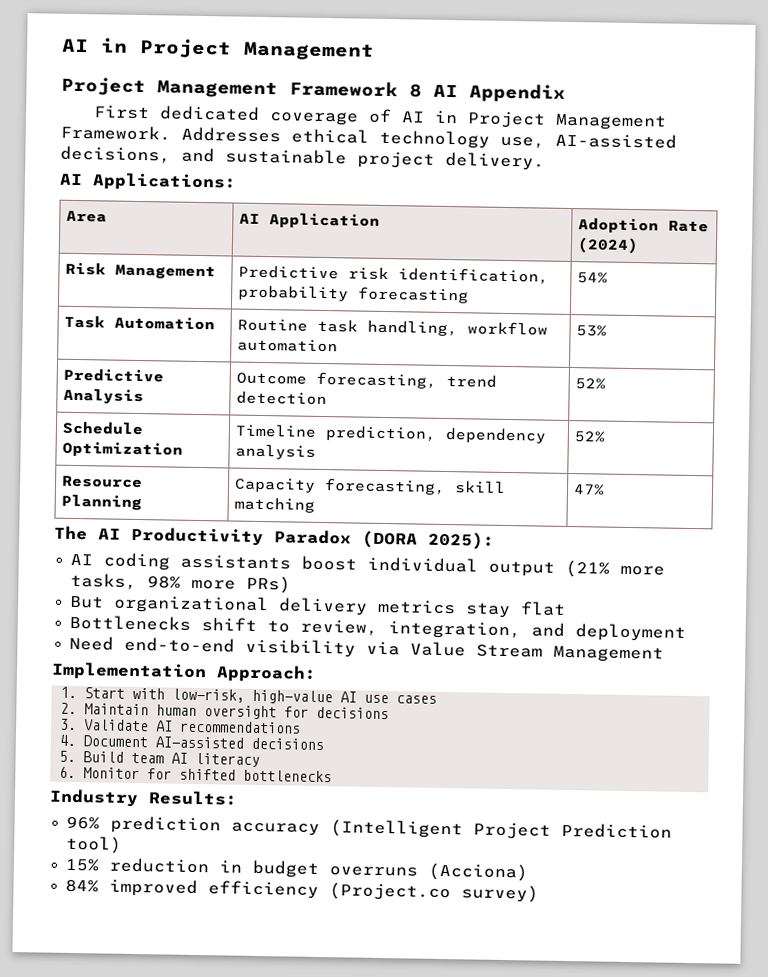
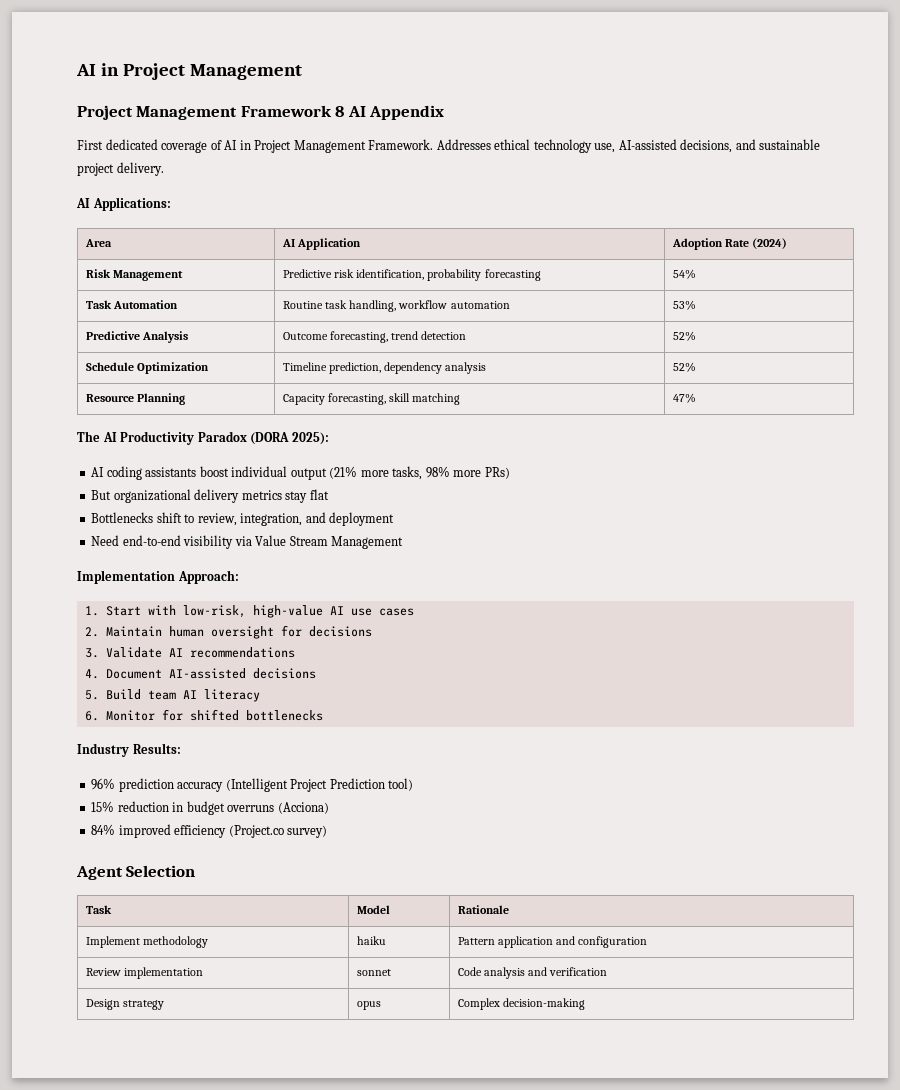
+ Agent Selection
+ Task | Model | Rationale
+ Implement methodology | haiku | Pattern application and configuration
+ Review implementation | sonnet | Code analysis and verification
+ Design strategy | opus | Complex decision-making

